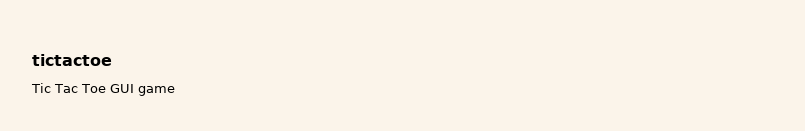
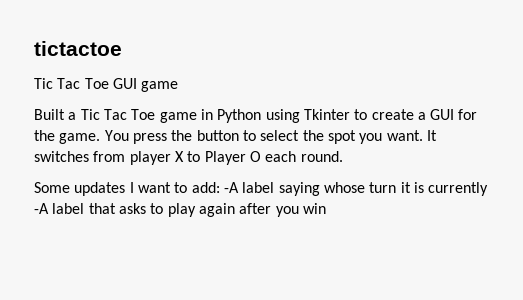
+ Built a Tic Tac Toe game in Python using Tkinter to create a GUI for the game. You press the button to select the spot you want. It switches from player X to Player O each round.
+ Some updates I want to add: -A label saying whose turn it is currently -A label that asks to play again after you win

